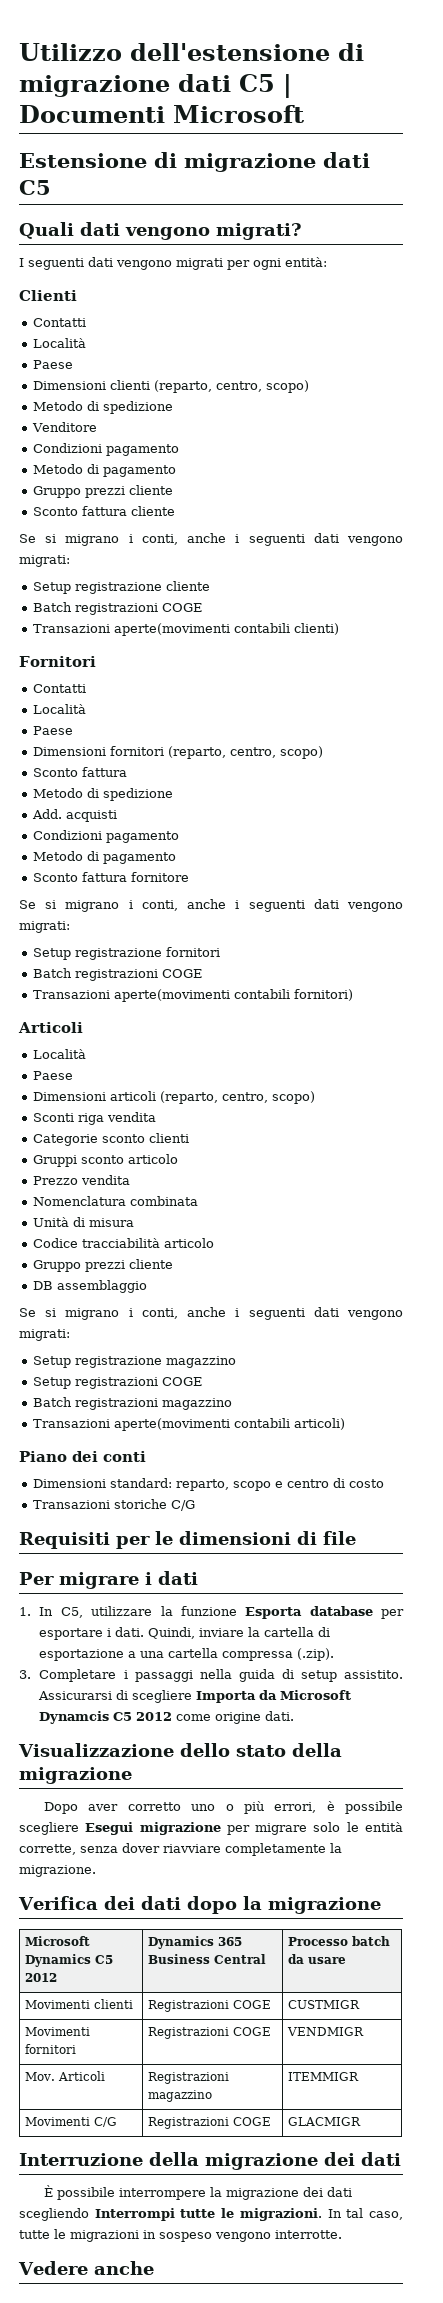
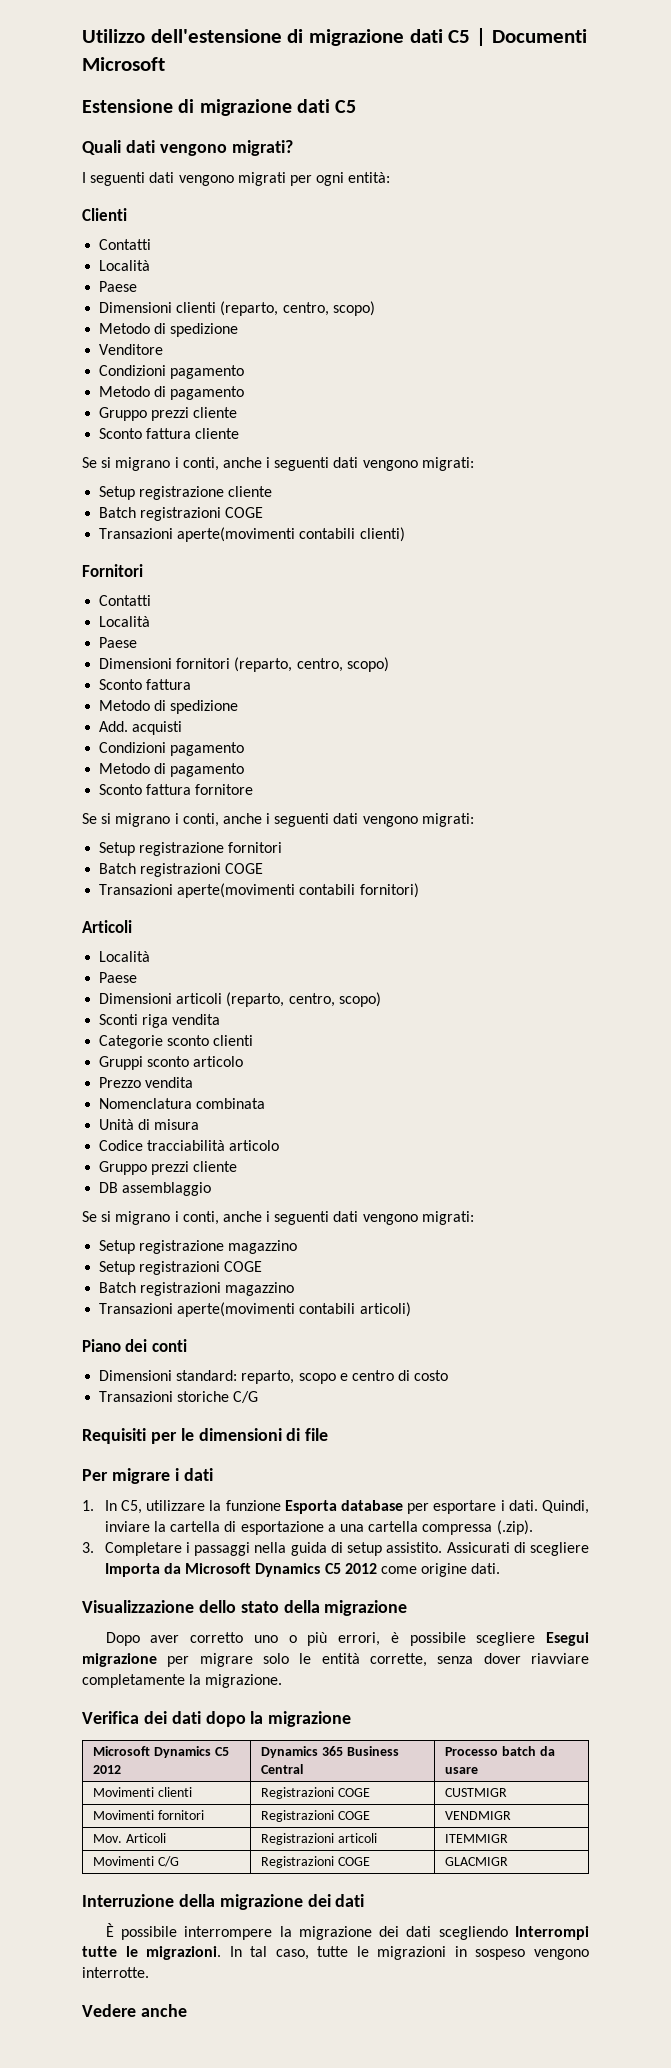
- Assicurarsi di scegliere Importa da Microsoft Dynamcis C5 2012 come origine dati.
+ Assicurati di scegliere Importa da Microsoft Dynamics C5 2012 come origine dati.
- Mov. Articoli | Registrazioni magazzino | ITEMMIGR
+ Mov. Articoli | Registrazioni articoli | ITEMMIGR

